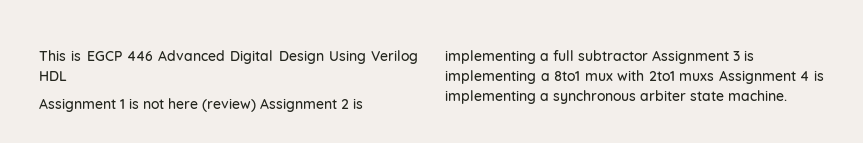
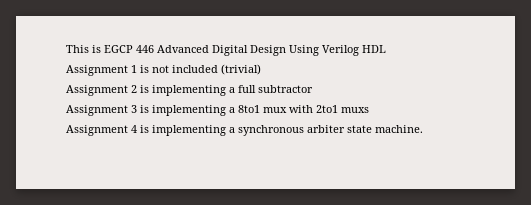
- Assignment 1 is not here (review) Assignment 2 is implementing a full subtractor Assignment 3 is implementing a 8to1 mux with 2to1 muxs Assignment 4 is implementing a synchronous arbiter state machine.
+ Assignment 1 is not included (trivial)
+ Assignment 2 is implementing a full subtractor
+ Assignment 3 is implementing a 8to1 mux with 2to1 muxs
+ Assignment 4 is implementing a synchronous arbiter state machine.

